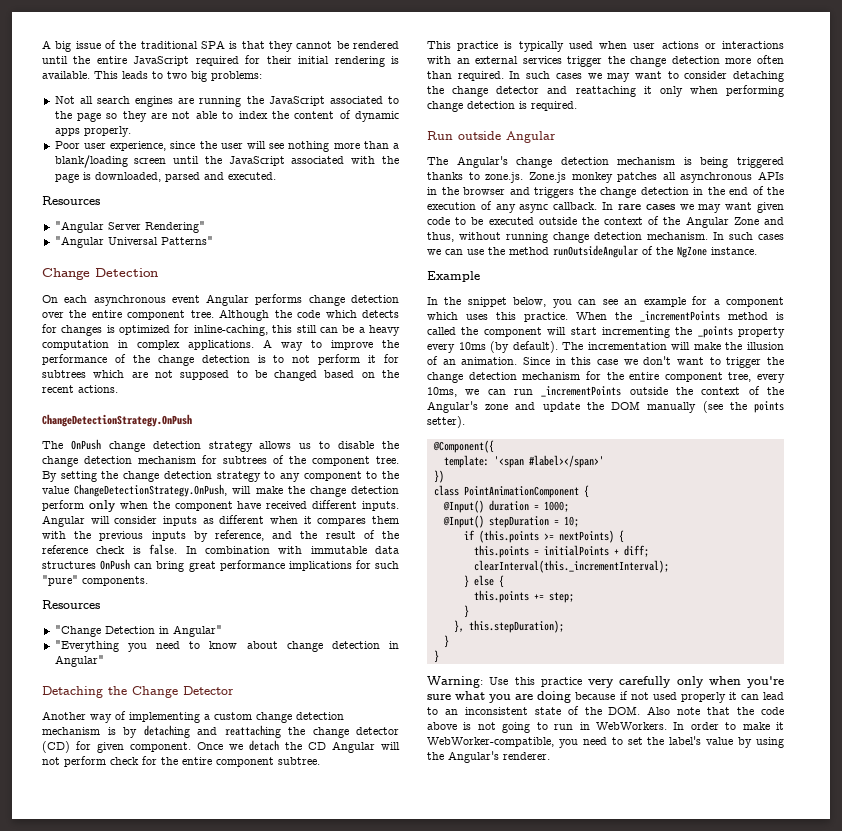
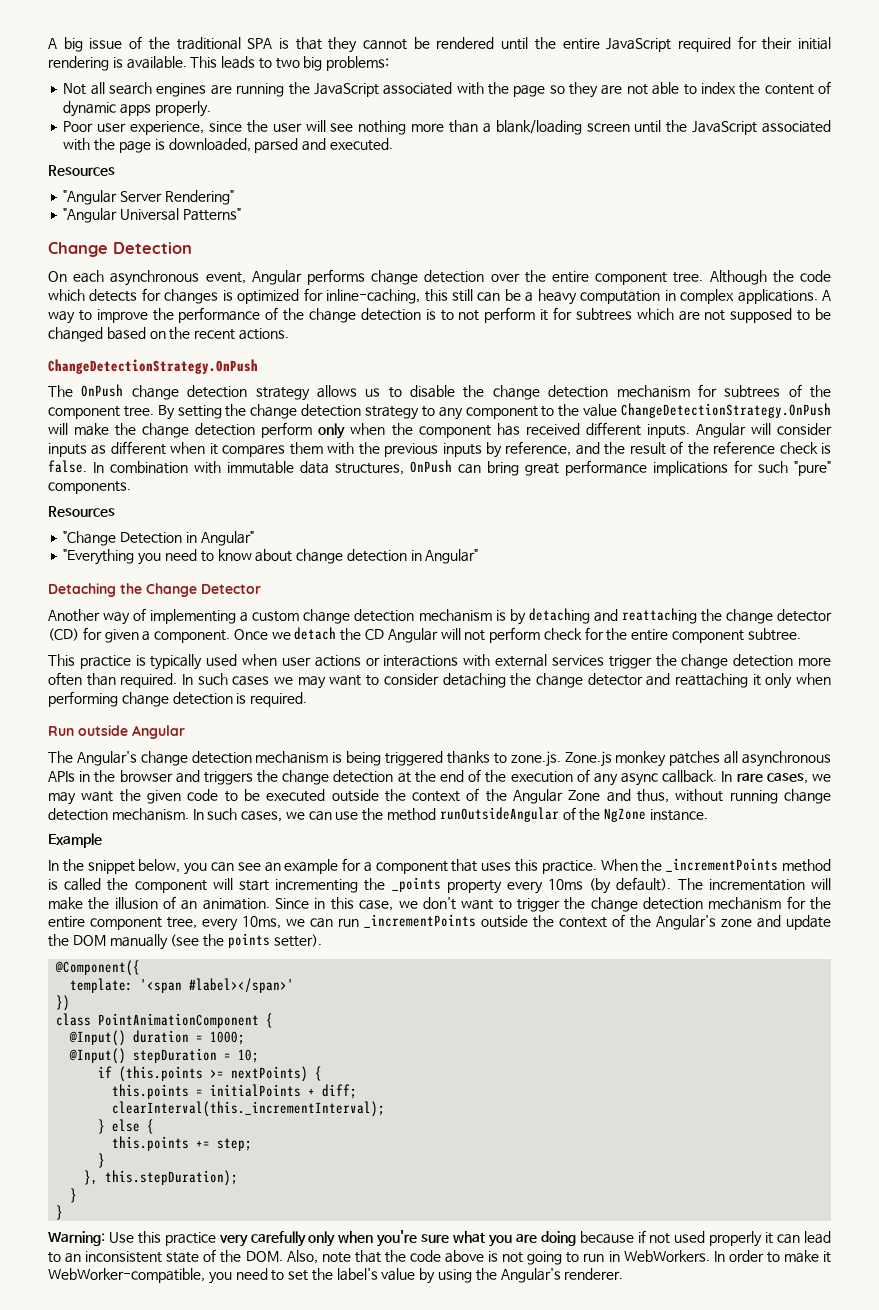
- Not all search engines are running the JavaScript associated to the page so they are not able to index the content of dynamic apps properly.
+ Not all search engines are running the JavaScript associated with the page so they are not able to index the content of dynamic apps properly.
- On each asynchronous event Angular performs change detection over the entire component tree.
+ On each asynchronous event, Angular performs change detection over the entire component tree.
- By setting the change detection strategy to any component to the value ChangeDetectionStrategy.OnPush, will make the change detection perform only when the component have received different inputs.
+ By setting the change detection strategy to any component to the value ChangeDetectionStrategy.OnPush will make the change detection perform only when the component has received different inputs.
- In combination with immutable data structures OnPush can bring great performance implications for such "pure" components.
+ In combination with immutable data structures, OnPush can bring great performance implications for such "pure" components.
- Another way of implementing a custom change detection mechanism is by detaching and reattaching the change detector (CD) for given component.
+ Another way of implementing a custom change detection mechanism is by detaching and reattaching the change detector (CD) for given a component.
- This practice is typically used when user actions or interactions with an external services trigger the change detection more often than required.
+ This practice is typically used when user actions or interactions with external services trigger the change detection more often than required.
- The Angular's change detection mechanism is being triggered thanks to zone.js. Zone.js monkey patches all asynchronous APIs in the browser and triggers the change detection in the end of the execution of any async callback.
+ The Angular's change detection mechanism is being triggered thanks to zone.js. Zone.js monkey patches all asynchronous APIs in the browser and triggers the change detection at the end of the execution of any async callback.
- In rare cases we may want given code to be executed outside the context of the Angular Zone and thus, without running change detection mechanism.
+ In rare cases, we may want the given code to be executed outside the context of the Angular Zone and thus, without running change detection mechanism.
- In such cases we can use the method runOutsideAngular of the NgZone instance.
+ In such cases, we can use the method runOutsideAngular of the NgZone instance.
- In the snippet below, you can see an example for a component which uses this practice.
+ In the snippet below, you can see an example for a component that uses this practice.
- Since in this case we don't want to trigger the change detection mechanism for the entire component tree, every 10ms, we can run _incrementPoints outside the context of the Angular's zone and update the DOM manually (see the points setter).
+ Since in this case, we don't want to trigger the change detection mechanism for the entire component tree, every 10ms, we can run _incrementPoints outside the context of the Angular's zone and update the DOM manually (see the points setter).
- Warning: Use this practice very carefully only when you're sure what you are doing because if not used properly it can lead to an inconsistent state of the DOM. Also note that the code above is not going to run in WebWorkers.
+ Warning: Use this practice very carefully only when you're sure what you are doing because if not used properly it can lead to an inconsistent state of the DOM. Also, note that the code above is not going to run in WebWorkers.

